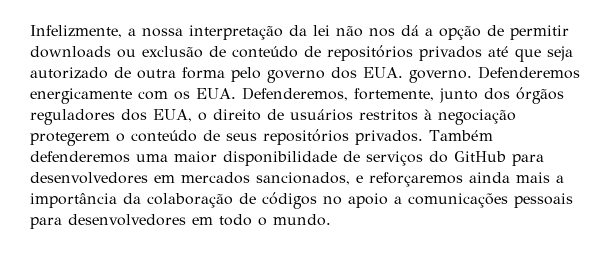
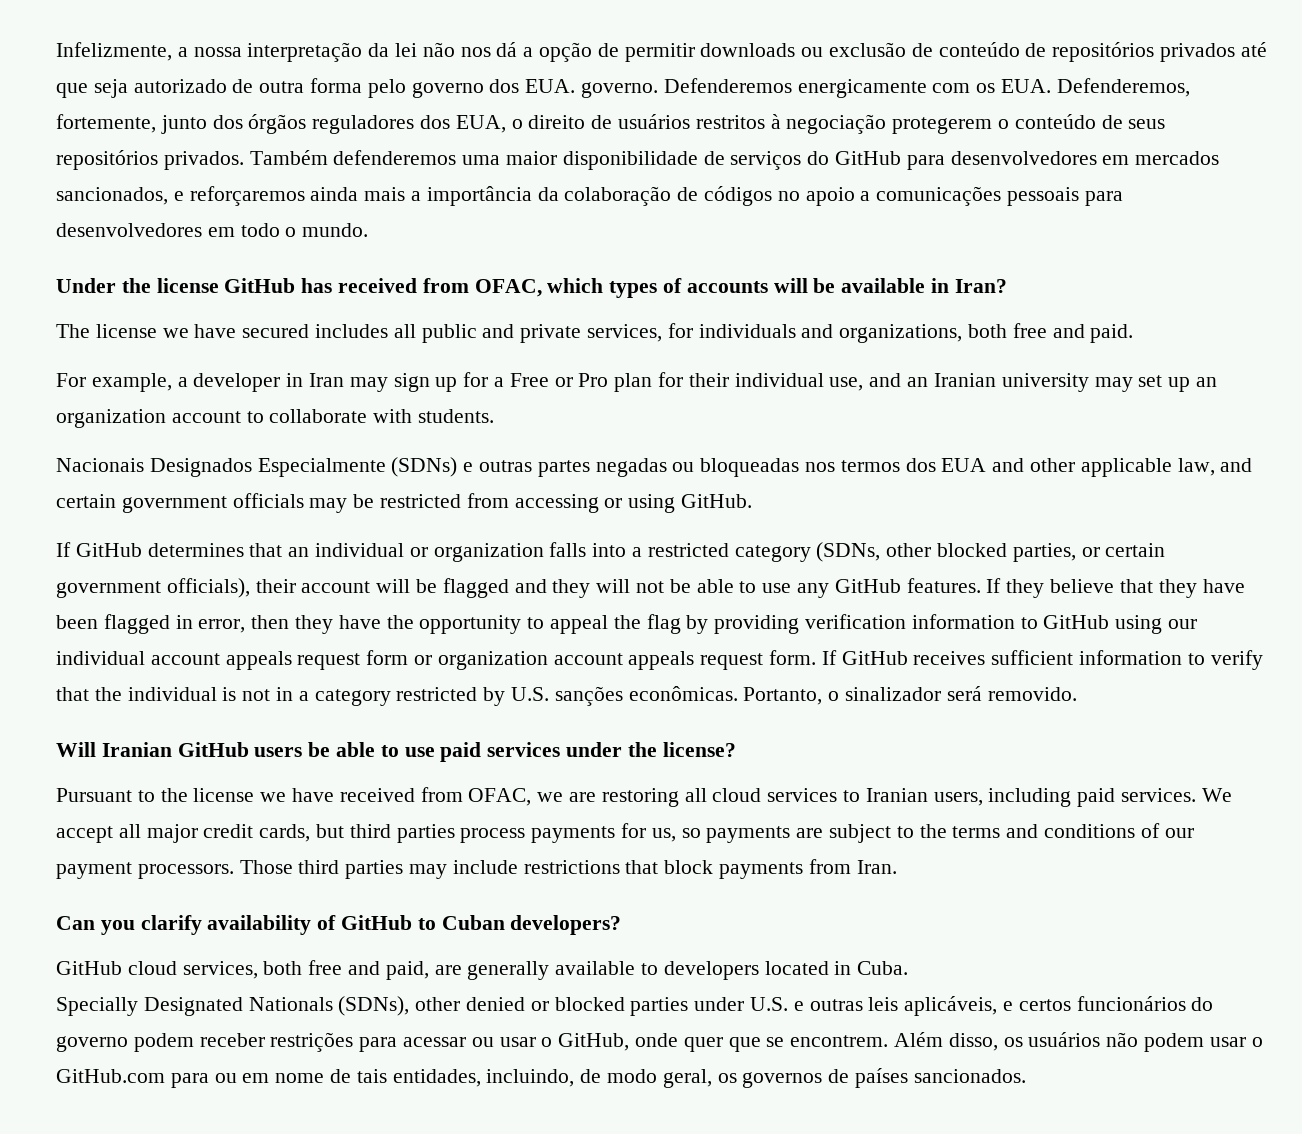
+ Under the license GitHub has received from OFAC, which types of accounts will be available in Iran?
+ The license we have secured includes all public and private services, for individuals and organizations, both free and paid.
+ For example, a developer in Iran may sign up for a Free or Pro plan for their individual use, and an Iranian university may set up an organization account to collaborate with students.
+ Nacionais Designados Especialmente (SDNs) e outras partes negadas ou bloqueadas nos termos dos EUA and other applicable law, and certain government officials may be restricted from accessing or using GitHub.
+ If GitHub determines that an individual or organization falls into a restricted category (SDNs, other blocked parties, or certain government officials), their account will be flagged and they will not be able to use any GitHub features. If they believe that they have been flagged in error, then they have the opportunity to appeal the flag by providing verification information to GitHub using our individual account appeals request form or organization account appeals request form. If GitHub receives sufficient information to verify that the individual is not in a category restricted by U.S. sanções econômicas. Portanto, o sinalizador será removido.
+ Will Iranian GitHub users be able to use paid services under the license?
+ Pursuant to the license we have received from OFAC, we are restoring all cloud services to Iranian users, including paid services. We accept all major credit cards, but third parties process payments for us, so payments are subject to the terms and conditions of our payment processors. Those third parties may include restrictions that block payments from Iran.
+ Can you clarify availability of GitHub to Cuban developers?
+ GitHub cloud services, both free and paid, are generally available to developers located in Cuba.
+ Specially Designated Nationals (SDNs), other denied or blocked parties under U.S. e outras leis aplicáveis, e certos funcionários do governo podem receber restrições para acessar ou usar o GitHub, onde quer que se encontrem. Além disso, os usuários não podem usar o GitHub.com para ou em nome de tais entidades, incluindo, de modo geral, os governos de países sancionados.

